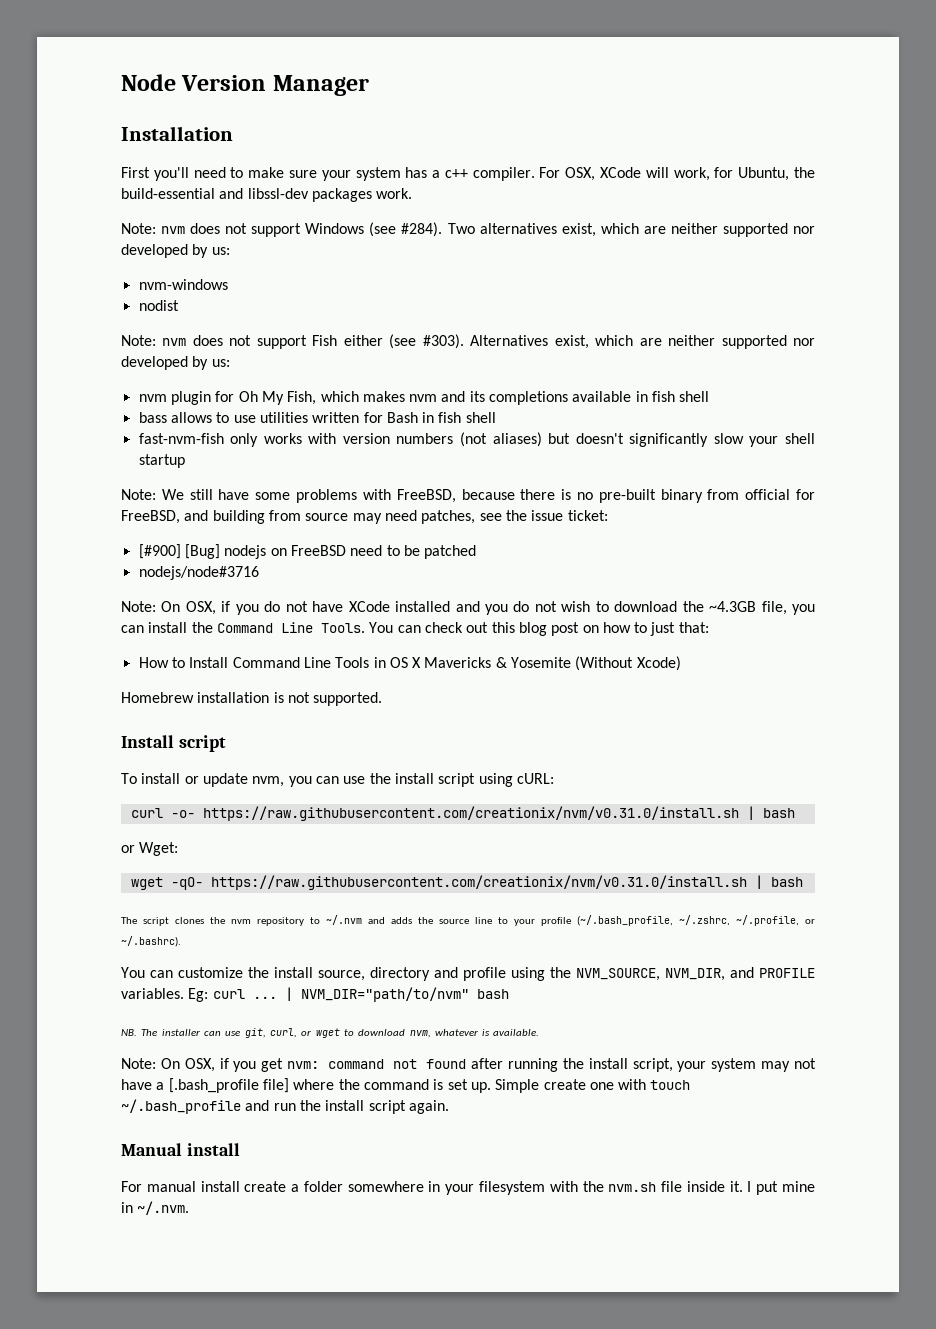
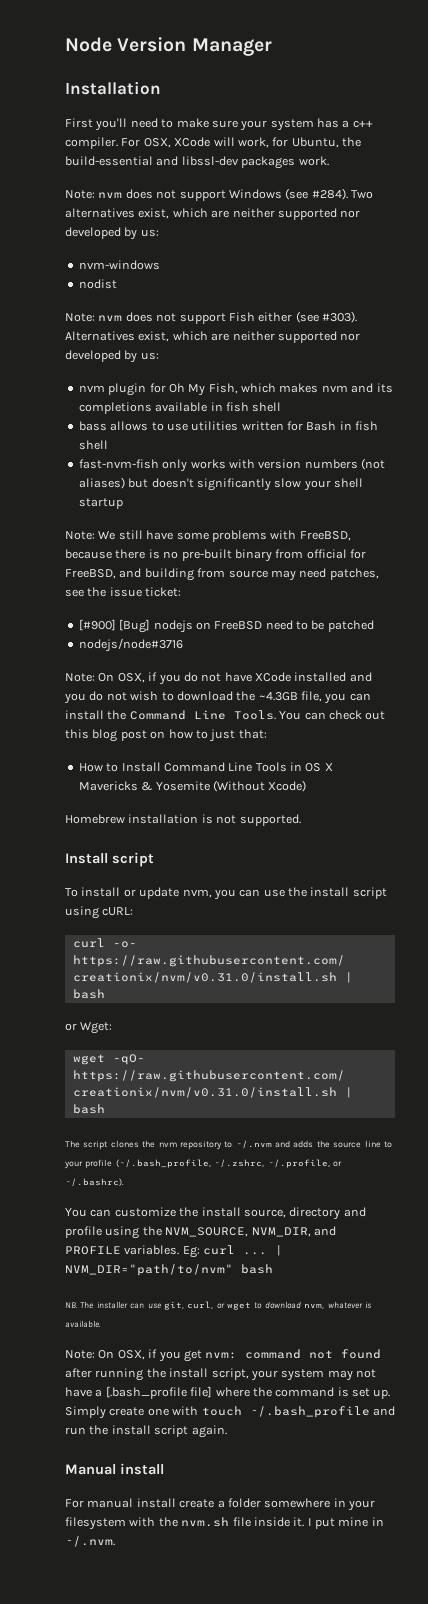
- Simple create one with touch ~/.bash_profile and run the install script again.
+ Simply create one with touch ~/.bash_profile and run the install script again.

